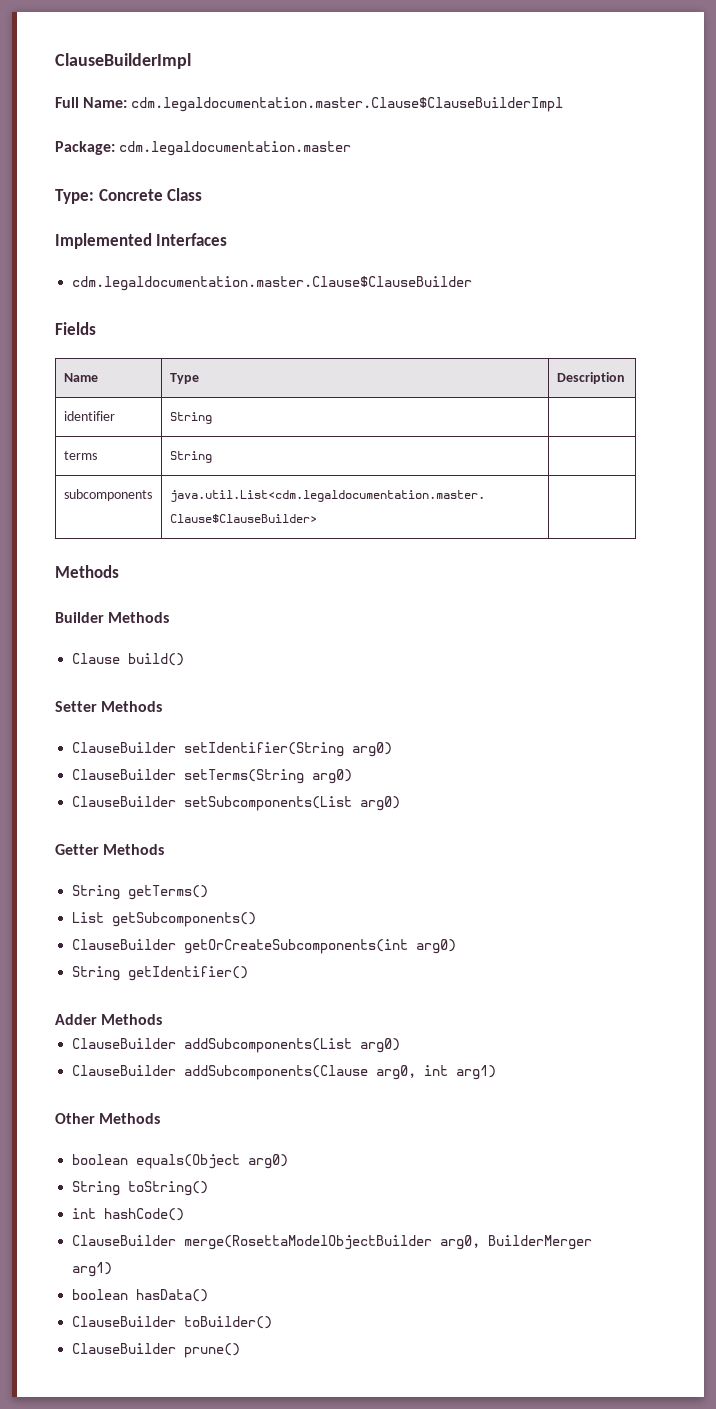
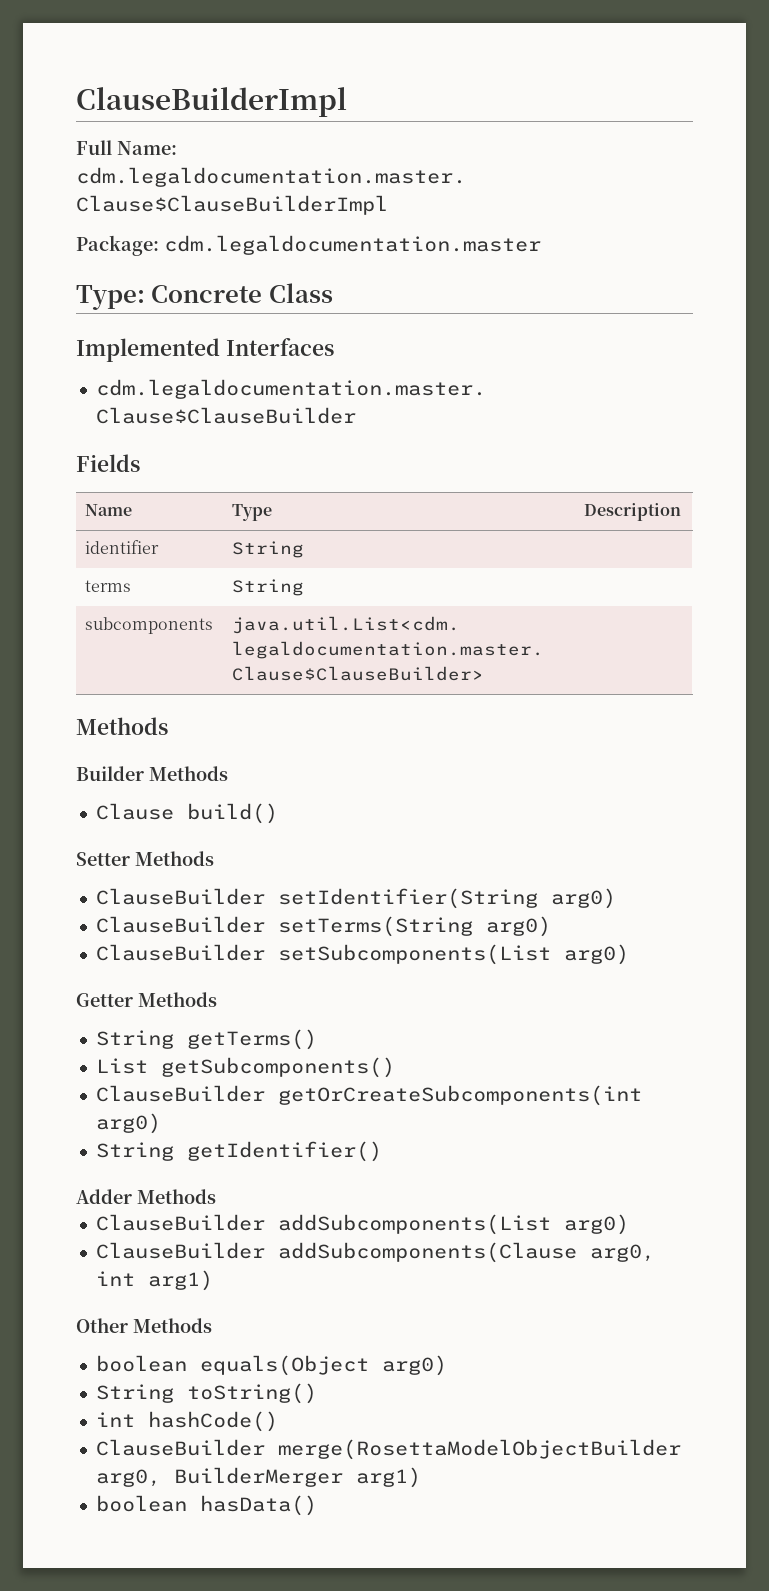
- ClauseBuilder toBuilder()
- ClauseBuilder prune()

